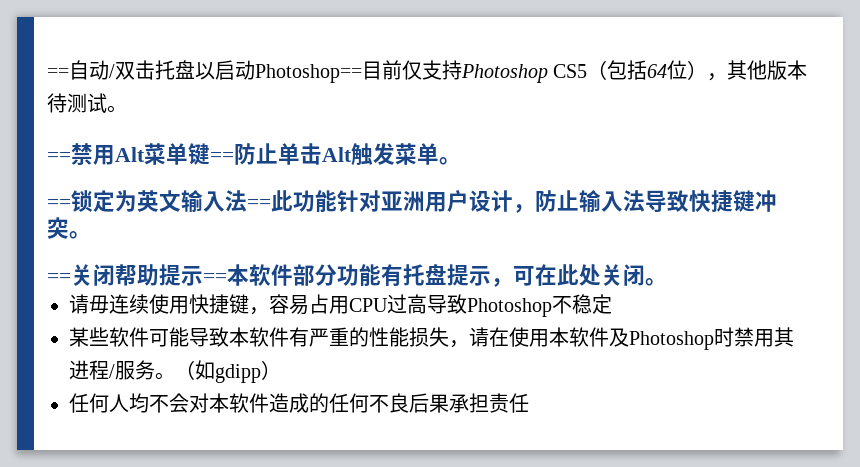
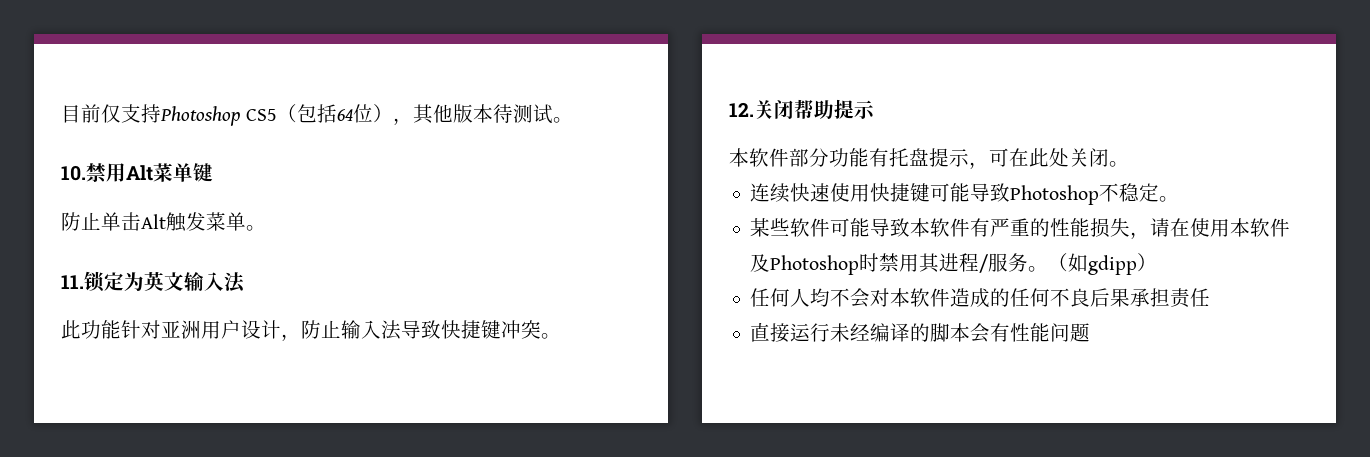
- ==自动/双击托盘以启动Photoshop==目前仅支持Photoshop CS5（包括64位），其他版本待测试。
+ 目前仅支持Photoshop CS5（包括64位），其他版本待测试。
- ==禁用Alt菜单键==防止单击Alt触发菜单。
+ 10.禁用Alt菜单键
+ 防止单击Alt触发菜单。
- ==锁定为英文输入法==此功能针对亚洲用户设计，防止输入法导致快捷键冲突。
+ 11.锁定为英文输入法
+ 此功能针对亚洲用户设计，防止输入法导致快捷键冲突。
- ==关闭帮助提示==本软件部分功能有托盘提示，可在此处关闭。
+ 12.关闭帮助提示
+ 本软件部分功能有托盘提示，可在此处关闭。
- 请毋连续使用快捷键，容易占用CPU过高导致Photoshop不稳定
+ 连续快速使用快捷键可能导致Photoshop不稳定。
+ 直接运行未经编译的脚本会有性能问题

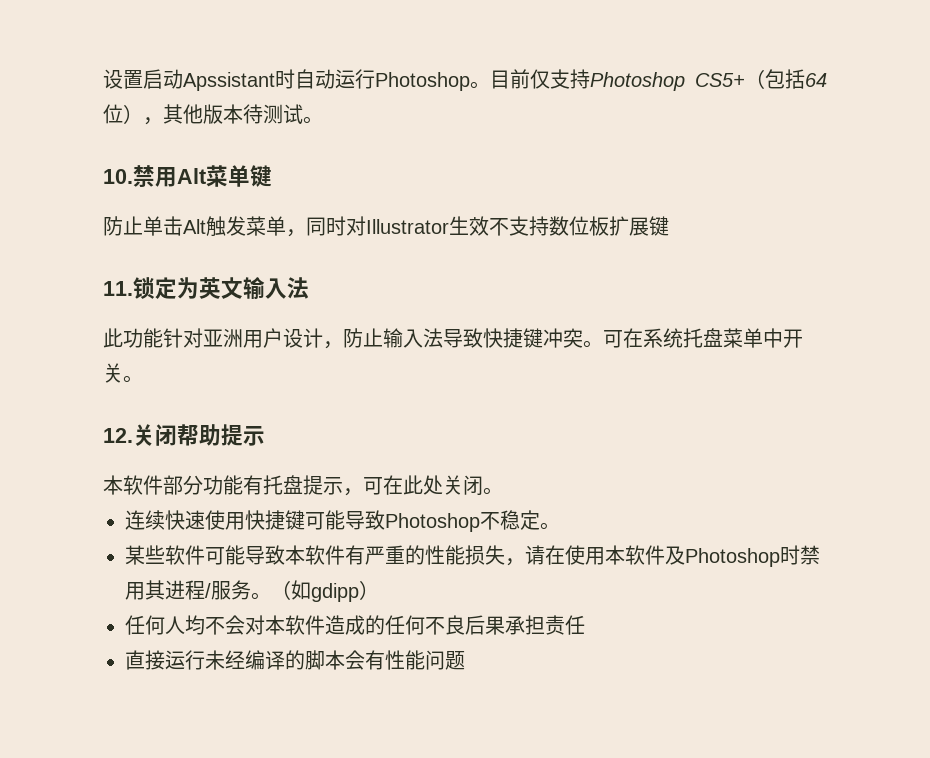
+ 设置启动Apssistant时自动运行Photoshop。
- 目前仅支持Photoshop CS5（包括64位），其他版本待测试。
+ 目前仅支持Photoshop CS5+（包括64位），其他版本待测试。
- 防止单击Alt触发菜单。
+ 防止单击Alt触发菜单，同时对Illustrator生效不支持数位板扩展键
+ 可在系统托盘菜单中开关。

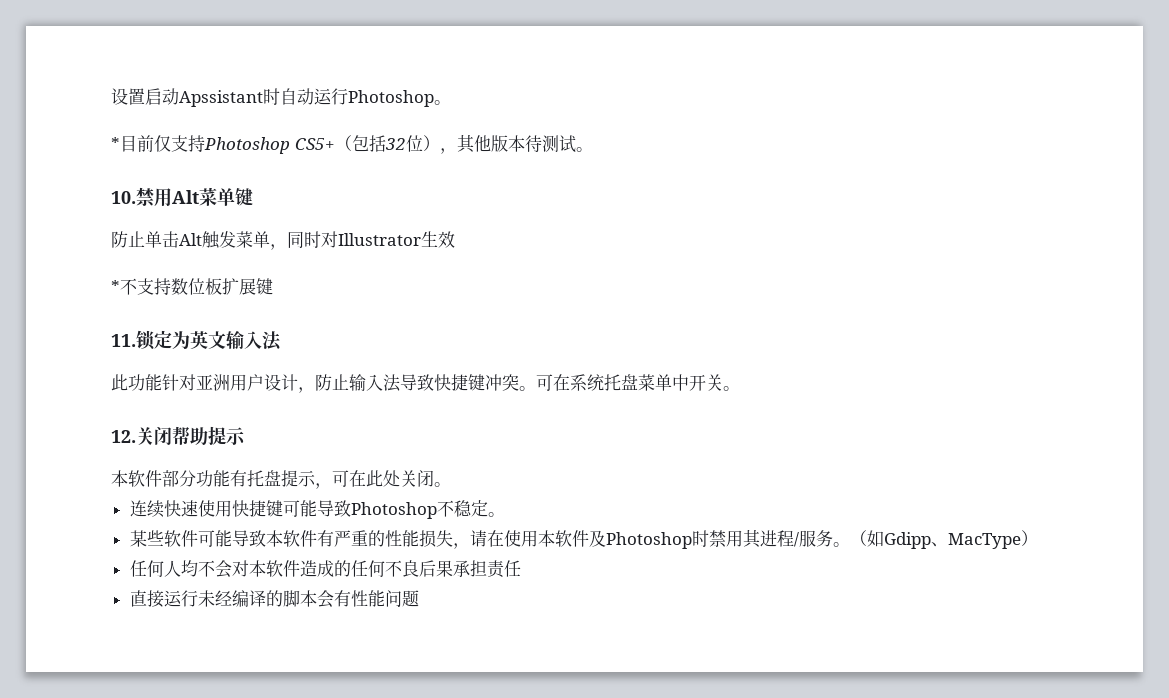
- 设置启动Apssistant时自动运行Photoshop。目前仅支持Photoshop CS5+（包括64位），其他版本待测试。
+ 设置启动Apssistant时自动运行Photoshop。
+ *目前仅支持Photoshop CS5+（包括32位），其他版本待测试。
- 防止单击Alt触发菜单，同时对Illustrator生效不支持数位板扩展键
+ 防止单击Alt触发菜单，同时对Illustrator生效
+ *不支持数位板扩展键
- （如gdipp）
+ （如Gdipp、MacType）

